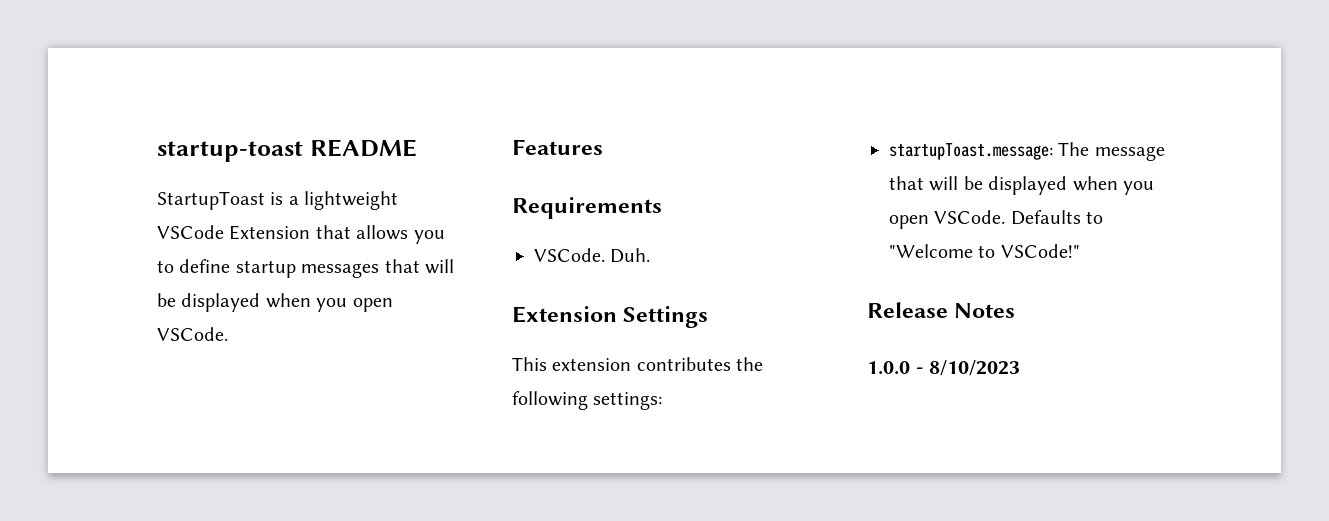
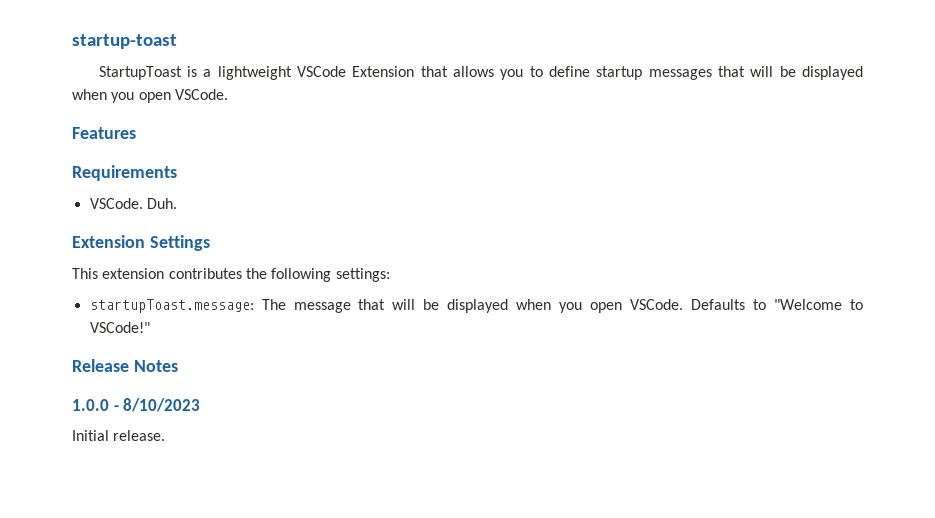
- startup-toast README
+ startup-toast
+ Initial release.

